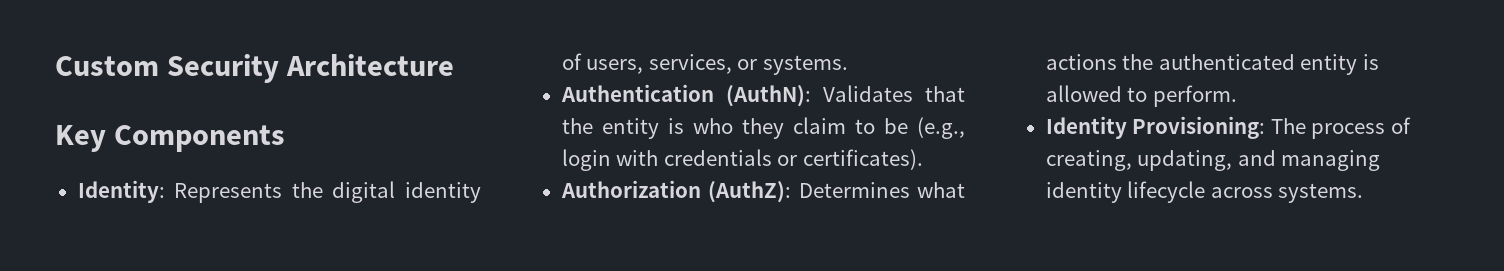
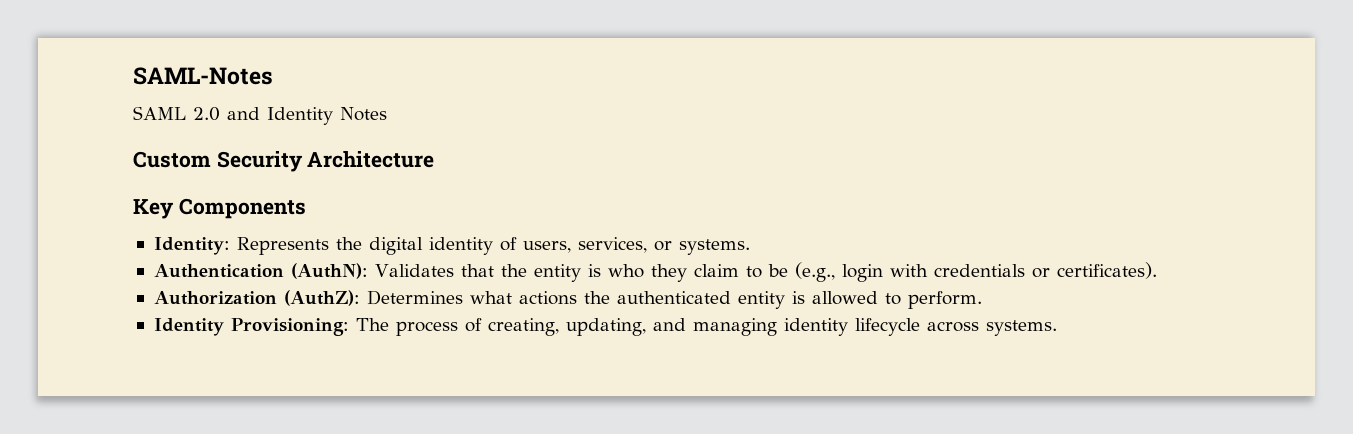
+ SAML-Notes
+ SAML 2.0 and Identity Notes

